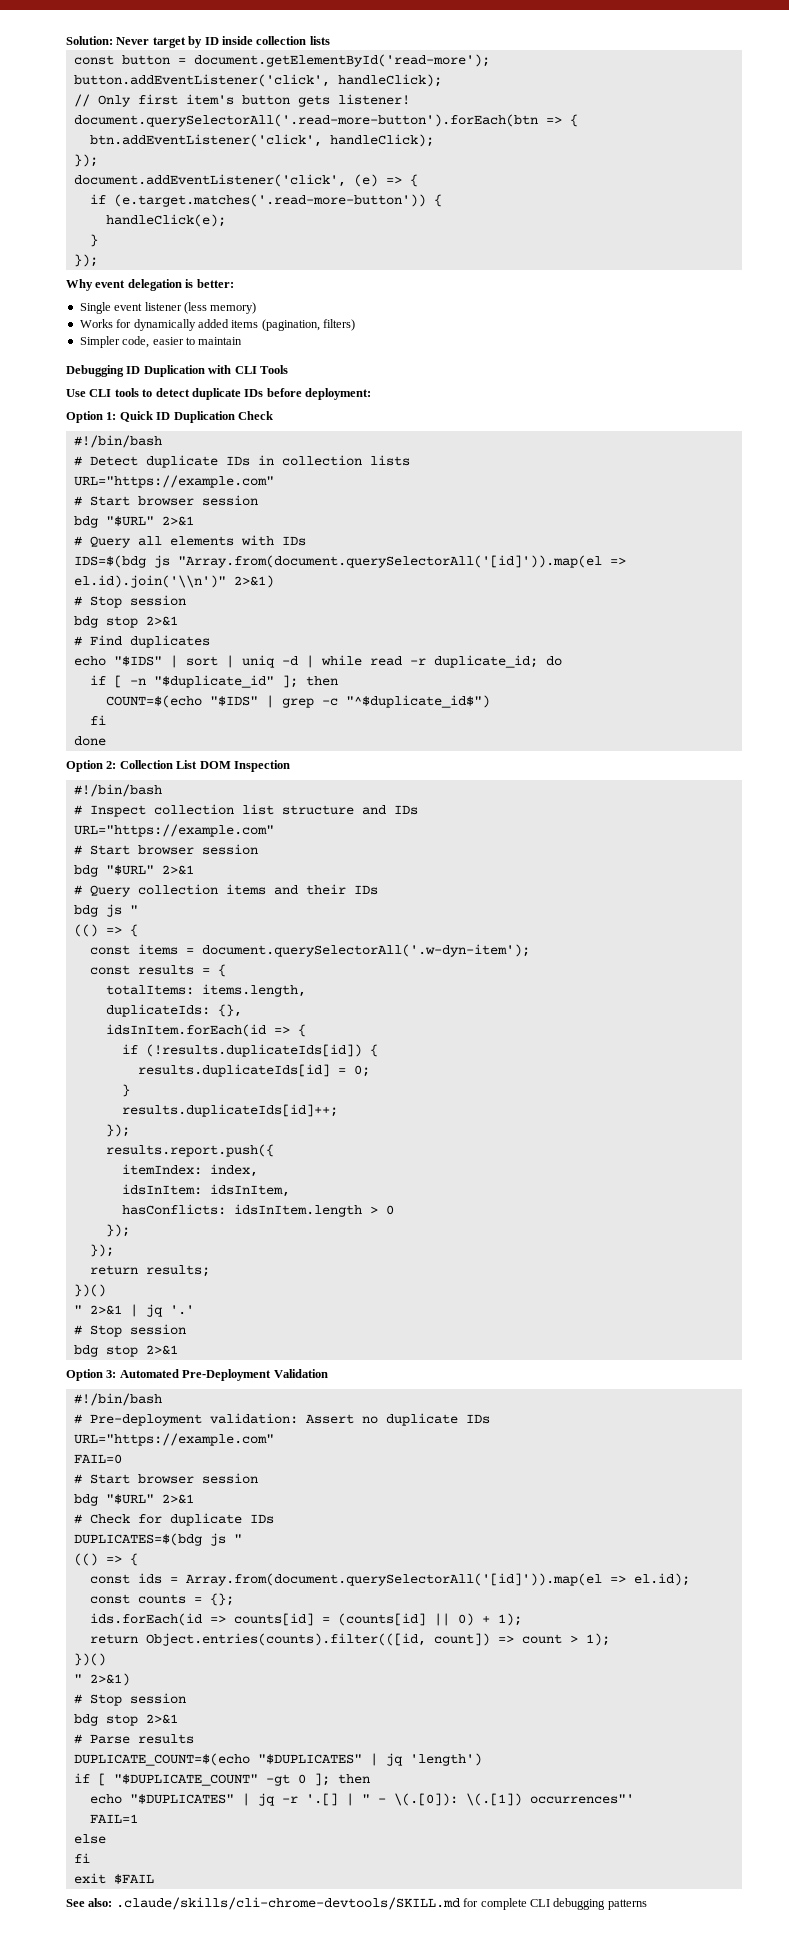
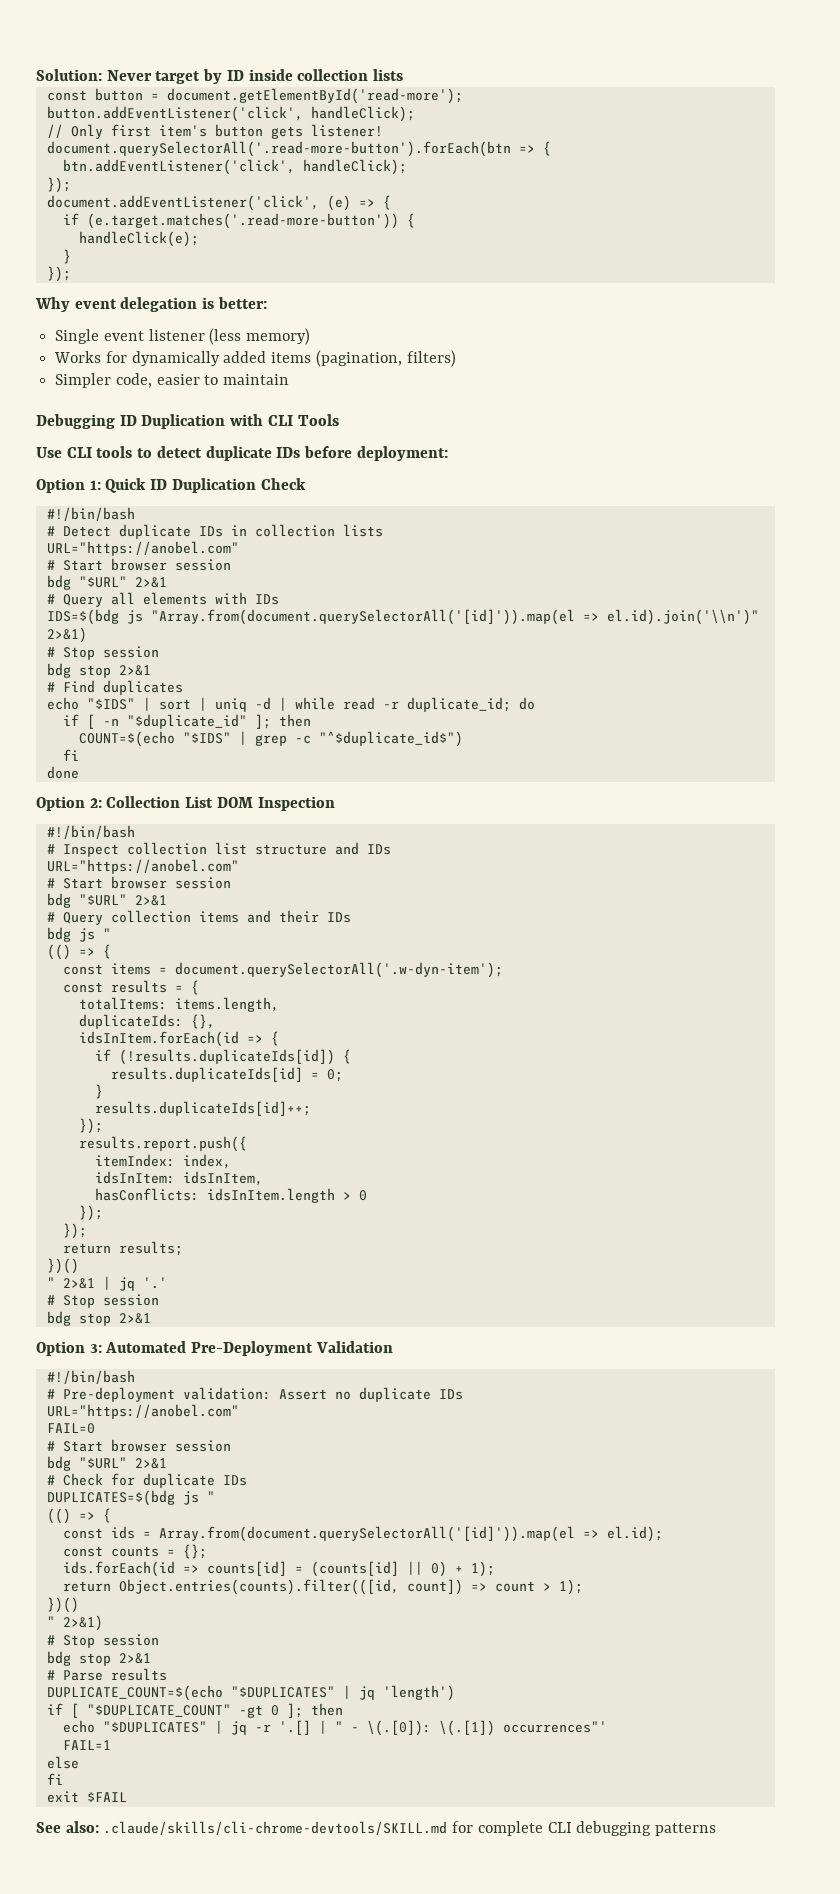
  # Detect duplicate IDs in collection lists
- URL="https://example.com"
+ URL="https://anobel.com"
  # Inspect collection list structure and IDs
- URL="https://example.com"
+ URL="https://anobel.com"
  # Pre-deployment validation: Assert no duplicate IDs
- URL="https://example.com"
+ URL="https://anobel.com"

